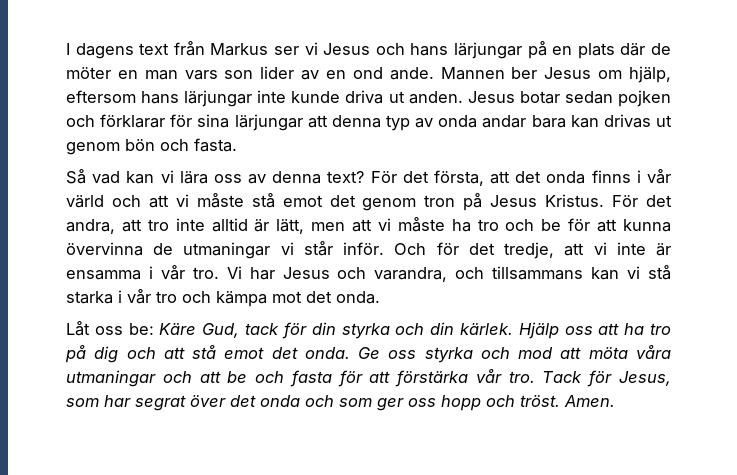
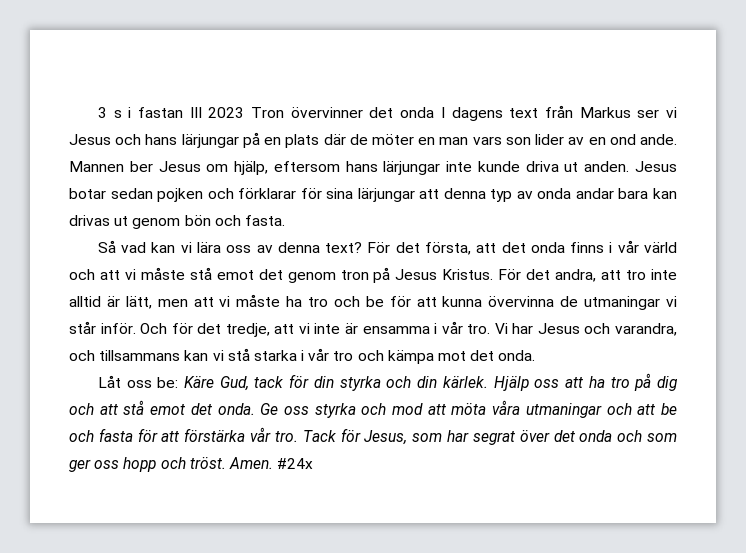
- I dagens text från Markus ser vi Jesus och hans lärjungar på en plats där de möter en man vars son lider av en ond ande.
+ 3 s i fastan III 2023 Tron övervinner det onda I dagens text från Markus ser vi Jesus och hans lärjungar på en plats där de möter en man vars son lider av en ond ande.
+ #24x

